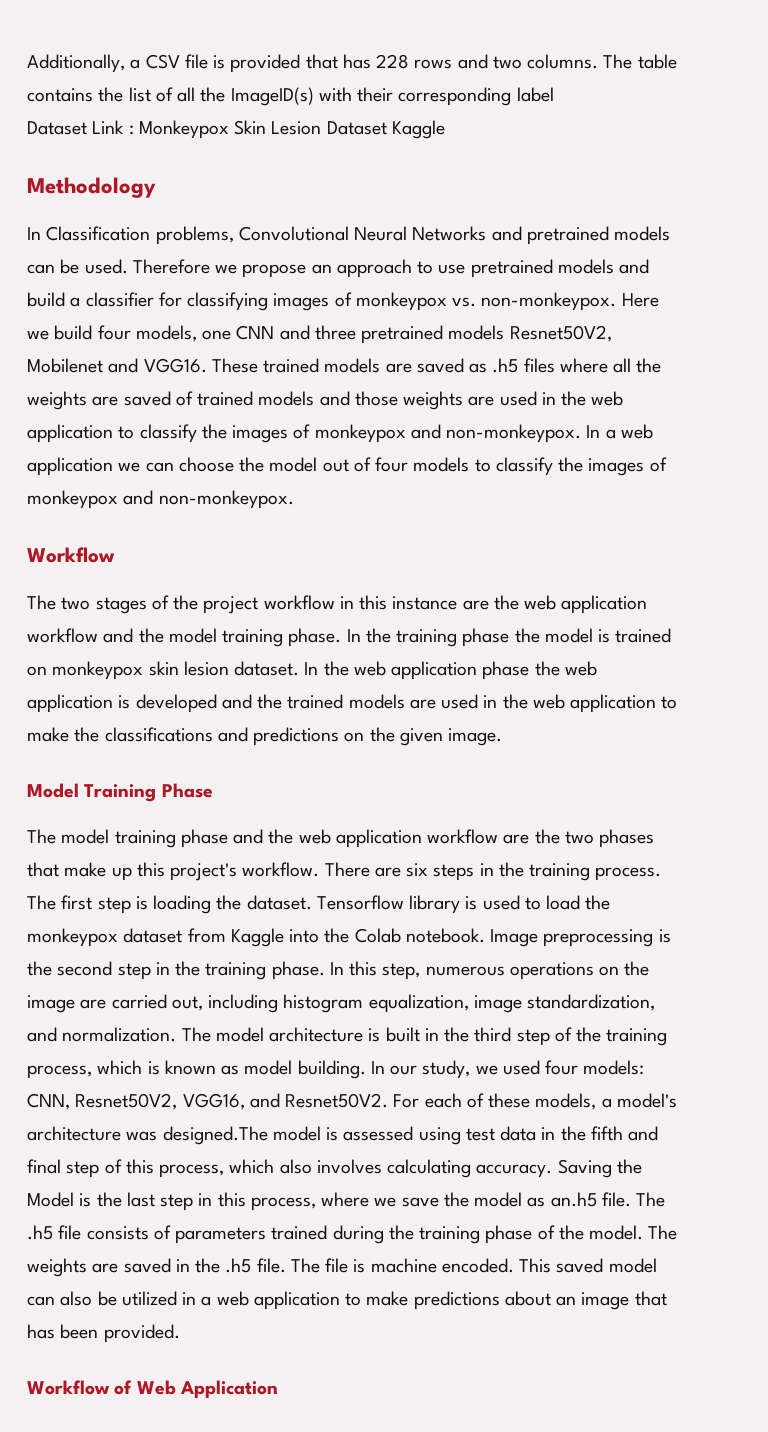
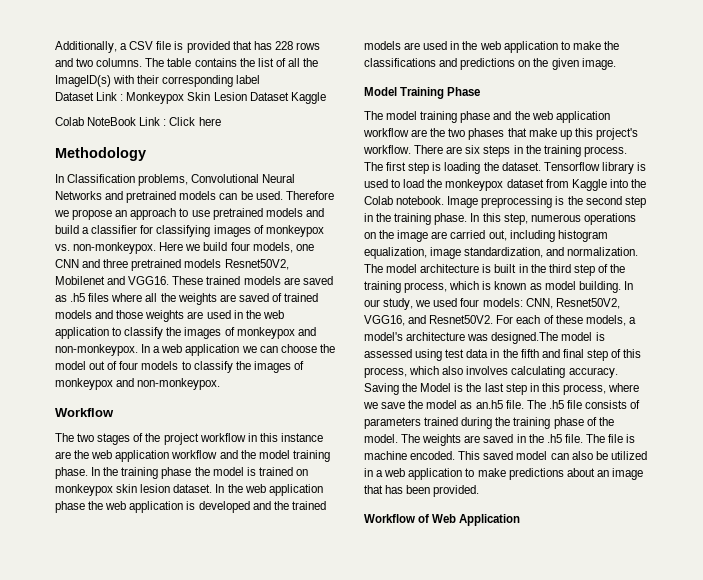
+ Colab NoteBook Link : Click here

